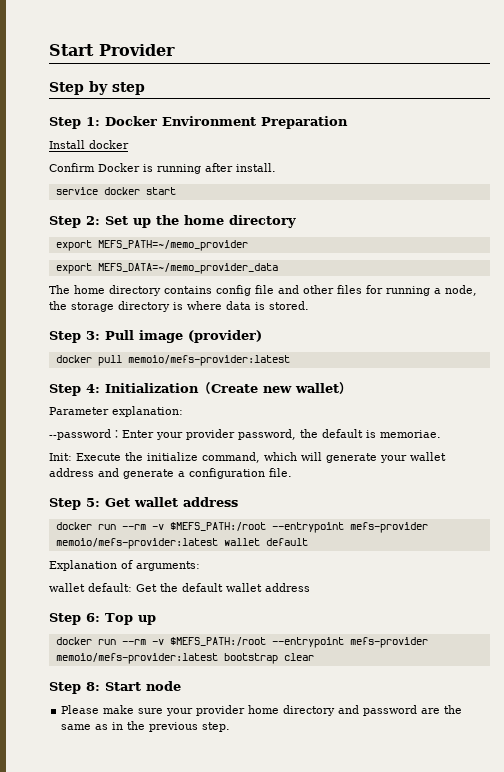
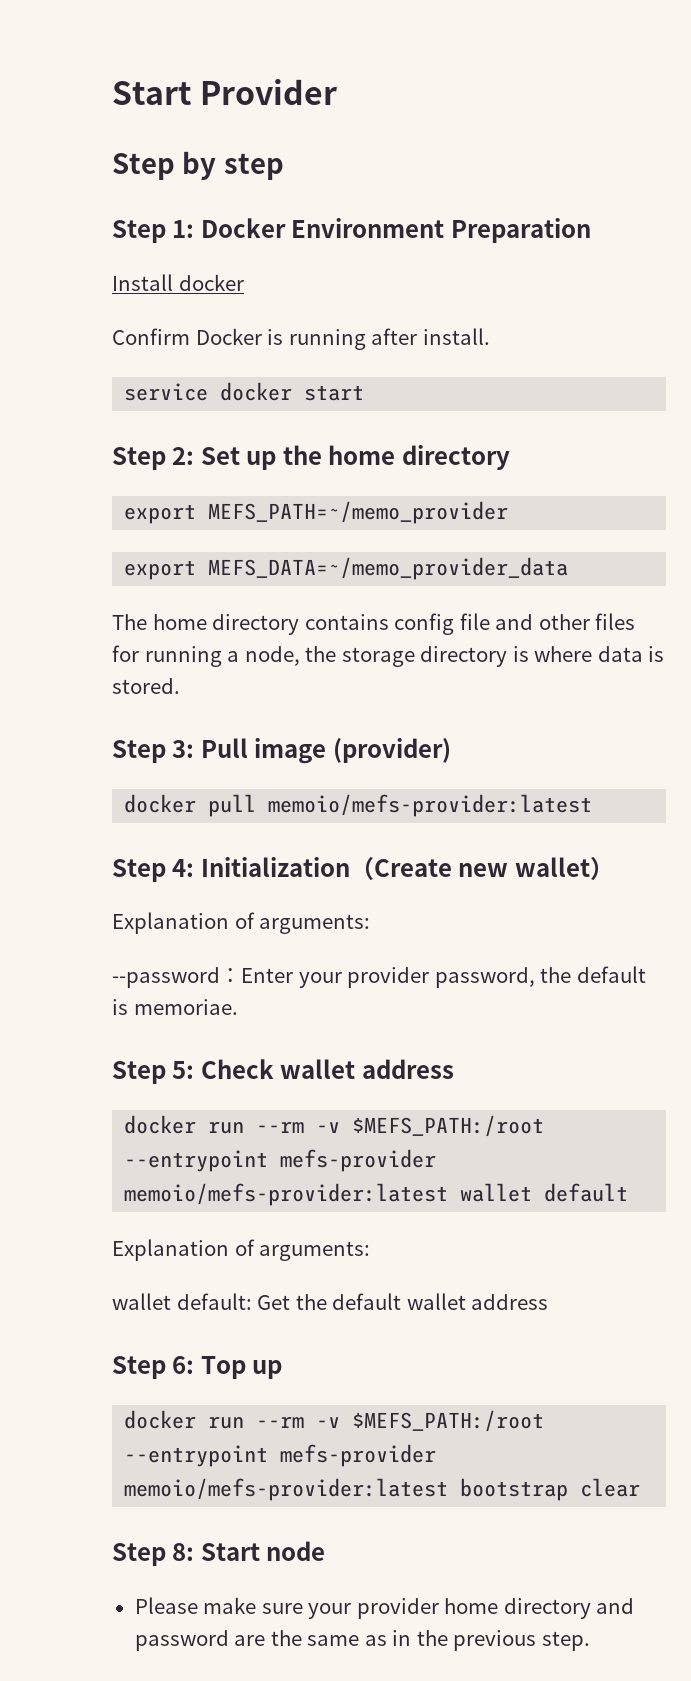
  Step 4: Initialization（Create new wallet）
- Parameter explanation:
+ Explanation of arguments:
- Init: Execute the initialize command, which will generate your wallet address and generate a configuration file.
- Step 5: Get wallet address
+ Step 5: Check wallet address

